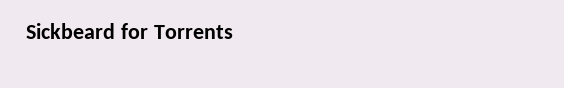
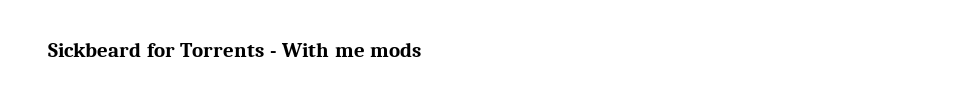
- Sickbeard for Torrents
+ Sickbeard for Torrents - With me mods

